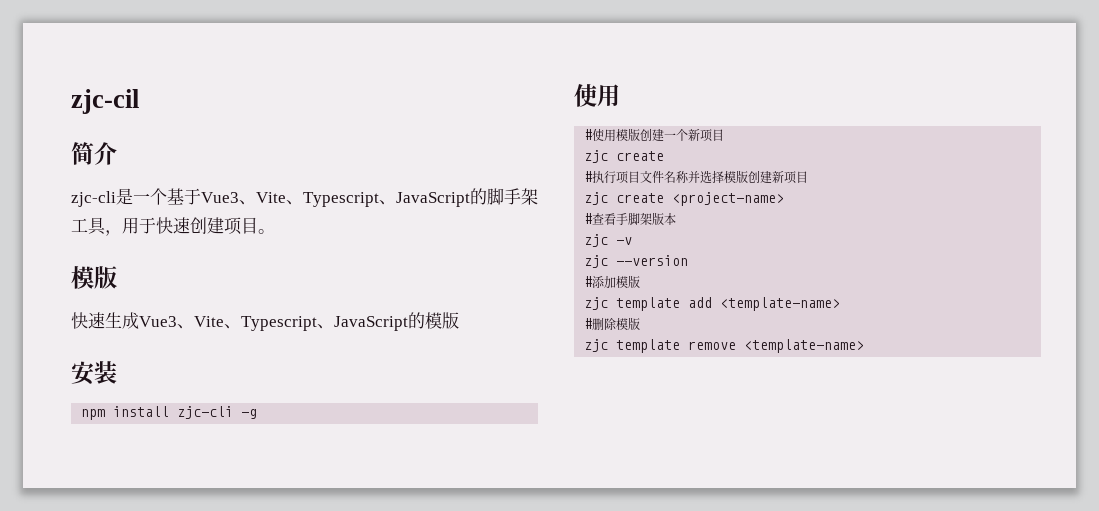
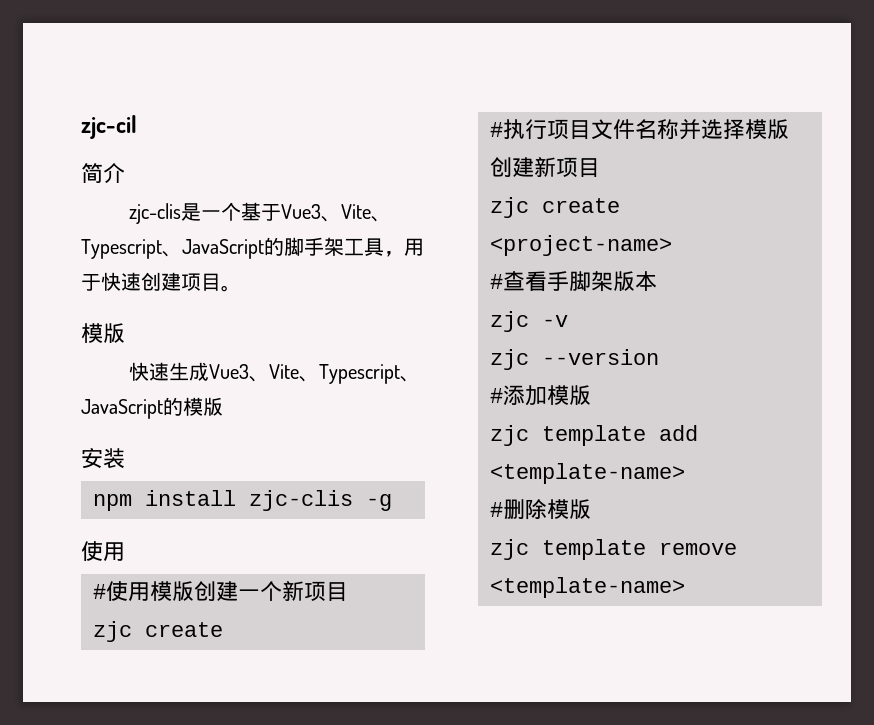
- zjc-cli是一个基于Vue3、Vite、Typescript、JavaScript的脚手架工具，用于快速创建项目。
+ zjc-clis是一个基于Vue3、Vite、Typescript、JavaScript的脚手架工具，用于快速创建项目。
- npm install zjc-cli -g
+ npm install zjc-clis -g

